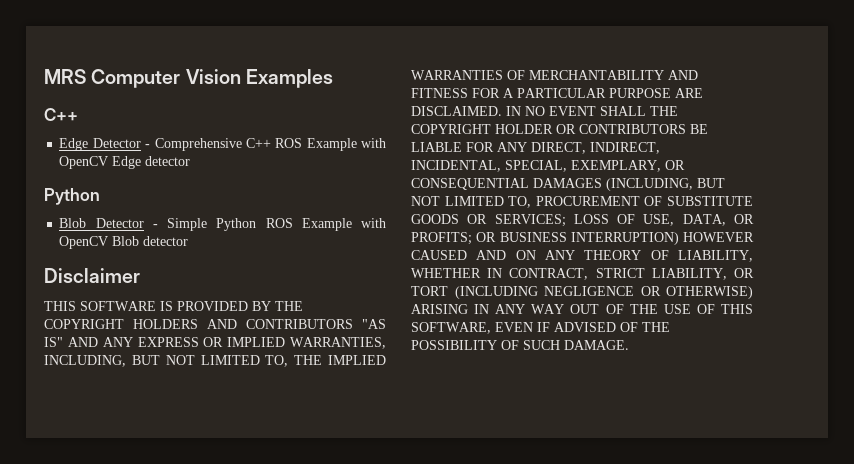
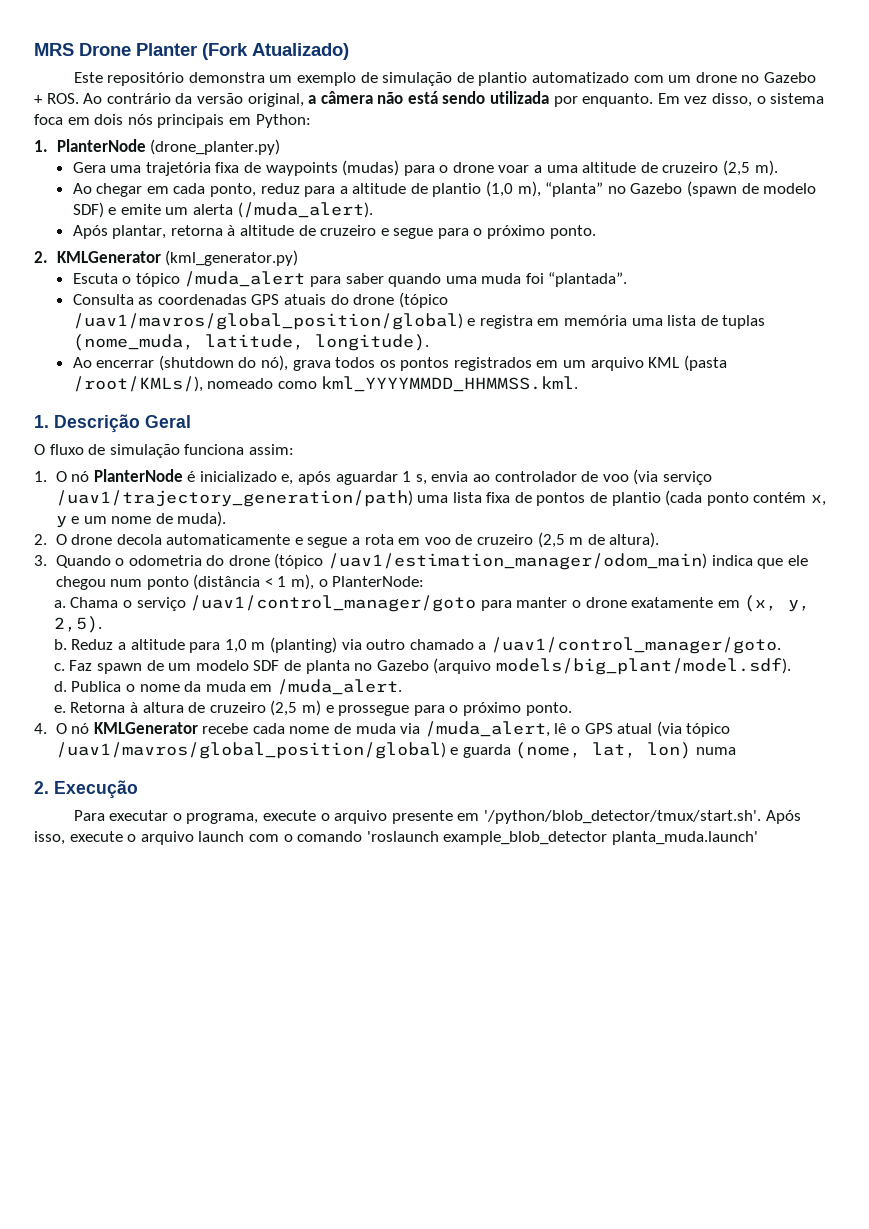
- MRS Computer Vision Examples
- C++
- Edge Detector - Comprehensive C++ ROS Example with OpenCV Edge detector
- Python
- Blob Detector - Simple Python ROS Example with OpenCV Blob detector
- Disclaimer
- THIS SOFTWARE IS PROVIDED BY THE COPYRIGHT HOLDERS AND CONTRIBUTORS "AS IS" AND ANY EXPRESS OR IMPLIED WARRANTIES, INCLUDING, BUT NOT LIMITED TO, THE IMPLIED WARRANTIES OF MERCHANTABILITY AND FITNESS FOR A PARTICULAR PURPOSE ARE DISCLAIMED. IN NO EVENT SHALL THE COPYRIGHT HOLDER OR CONTRIBUTORS BE LIABLE FOR ANY DIRECT, INDIRECT, INCIDENTAL, SPECIAL, EXEMPLARY, OR CONSEQUENTIAL DAMAGES (INCLUDING, BUT NOT LIMITED TO, PROCUREMENT OF SUBSTITUTE GOODS OR SERVICES; LOSS OF USE, DATA, OR PROFITS; OR BUSINESS INTERRUPTION) HOWEVER CAUSED AND ON ANY THEORY OF LIABILITY, WHETHER IN CONTRACT, STRICT LIABILITY, OR TORT (INCLUDING NEGLIGENCE OR OTHERWISE) ARISING IN ANY WAY OUT OF THE USE OF THIS SOFTWARE, EVEN IF ADVISED OF THE POSSIBILITY OF SUCH DAMAGE.
+ MRS Drone Planter (Fork Atualizado)
+ Este repositório demonstra um exemplo de simulação de plantio automatizado com um drone no Gazebo + ROS. Ao contrário da versão original, a câmera não está sendo utilizada por enquanto. Em vez disso, o sistema foca em dois nós principais em Python:
+ 1. PlanterNode (drone_planter.py)
+ Gera uma trajetória fixa de waypoints (mudas) para o drone voar a uma altitude de cruzeiro (2,5 m).
+ Ao chegar em cada ponto, reduz para a altitude de plantio (1,0 m), “planta” no Gazebo (spawn de modelo SDF) e emite um alerta (/muda_alert).
+ Após plantar, retorna à altitude de cruzeiro e segue para o próximo ponto.
+ 2. KMLGenerator (kml_generator.py)
+ Escuta o tópico /muda_alert para saber quando uma muda foi “plantada”.
+ Consulta as coordenadas GPS atuais do drone (tópico /uav1/mavros/global_position/global) e registra em memória uma lista de tuplas (nome_muda, latitude, longitude).
+ Ao encerrar (shutdown do nó), grava todos os pontos registrados em um arquivo KML (pasta /root/KMLs/), nomeado como kml_YYYYMMDD_HHMMSS.kml.
+ 1. Descrição Geral
+ O fluxo de simulação funciona assim:
+ 1. O nó PlanterNode é inicializado e, após aguardar 1 s, envia ao controlador de voo (via serviço /uav1/trajectory_generation/path) uma lista fixa de pontos de plantio (cada ponto contém x, y e um nome de muda).
+ 2. O drone decola automaticamente e segue a rota em voo de cruzeiro (2,5 m de altura).
+ 3. Quando o odometria do drone (tópico /uav1/estimation_manager/odom_main) indica que ele chegou num ponto (distância < 1 m), o PlanterNode:
+ a. Chama o serviço /uav1/control_manager/goto para manter o drone exatamente em (x, y, 2,5).
+ b. Reduz a altitude para 1,0 m (planting) via outro chamado a /uav1/control_manager/goto.
+ c. Faz spawn de um modelo SDF de planta no Gazebo (arquivo models/big_plant/model.sdf).
+ d. Publica o nome da muda em /muda_alert.
+ e. Retorna à altura de cruzeiro (2,5 m) e prossegue para o próximo ponto.
+ 4. O nó KMLGenerator recebe cada nome de muda via /muda_alert, lê o GPS atual (via tópico /uav1/mavros/global_position/global) e guarda (nome, lat, lon) numa
+ 2. Execução
+ Para executar o programa, execute o arquivo presente em '/python/blob_detector/tmux/start.sh'. Após isso, execute o arquivo launch com o comando 'roslaunch example_blob_detector planta_muda.launch'

